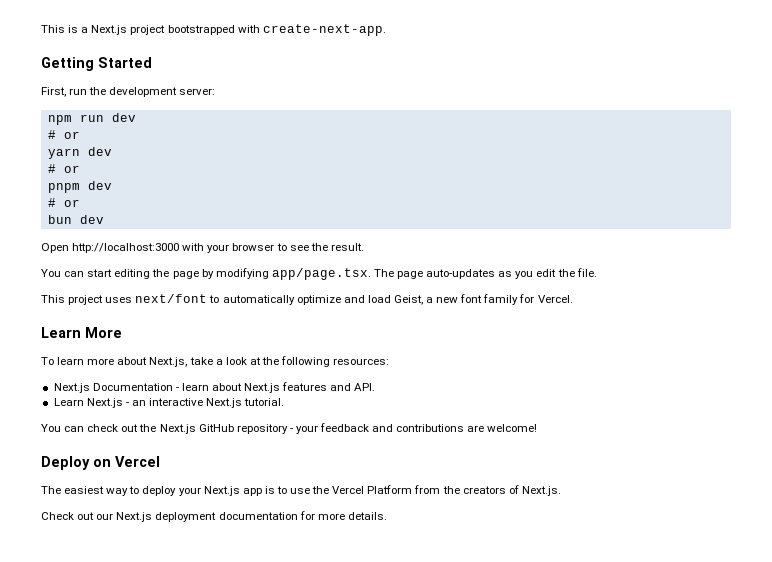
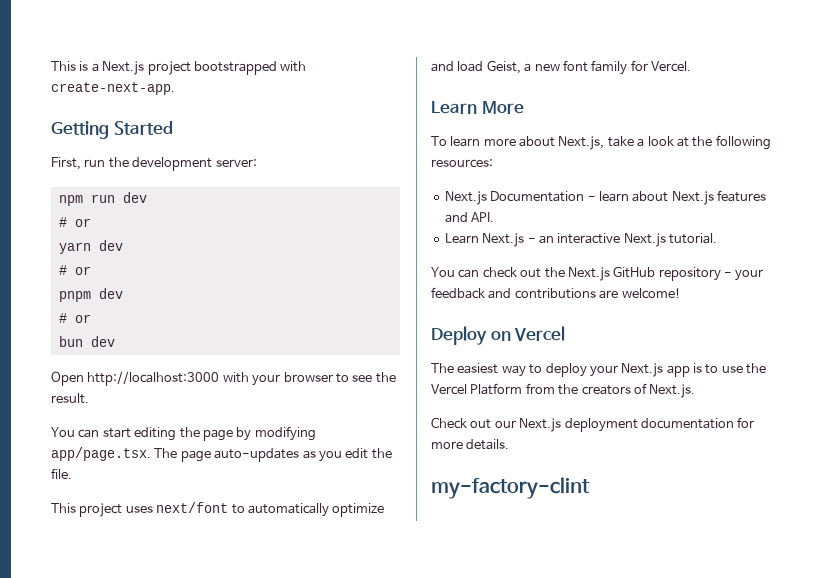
+ my-factory-clint

